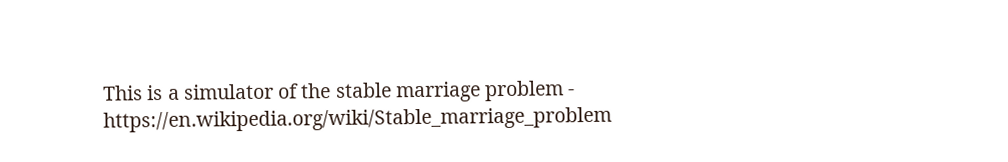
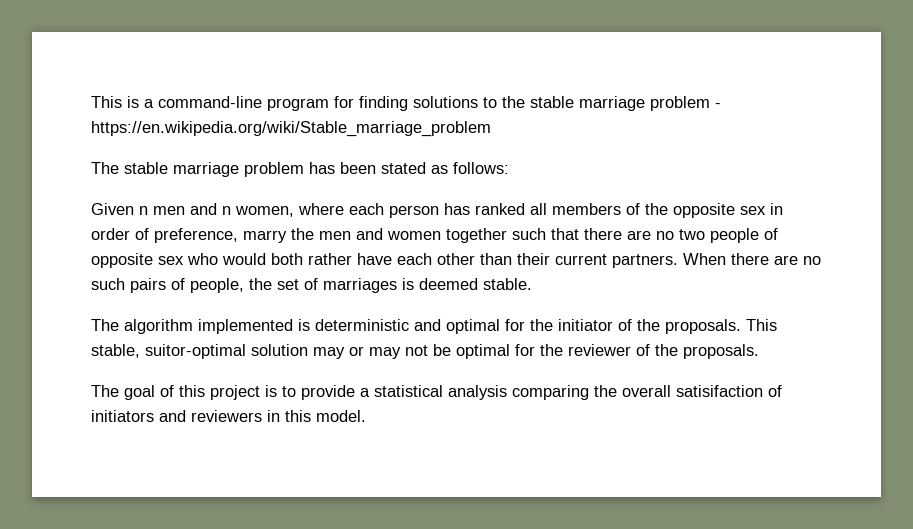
- This is a simulator of the stable marriage problem - https://en.wikipedia.org/wiki/Stable_marriage_problem
+ This is a command-line program for finding solutions to the stable marriage problem - https://en.wikipedia.org/wiki/Stable_marriage_problem
+ The stable marriage problem has been stated as follows:
+ Given n men and n women, where each person has ranked all members of the opposite sex in order of preference, marry the men and women together such that there are no two people of opposite sex who would both rather have each other than their current partners. When there are no such pairs of people, the set of marriages is deemed stable.
+ The algorithm implemented is deterministic and optimal for the initiator of the proposals. This stable, suitor-optimal solution may or may not be optimal for the reviewer of the proposals.
+ The goal of this project is to provide a statistical analysis comparing the overall satisifaction of initiators and reviewers in this model.

